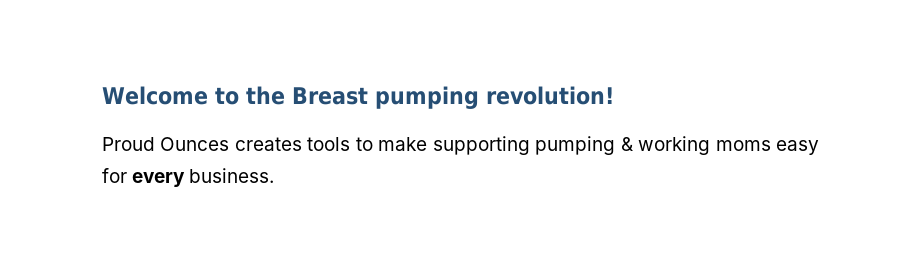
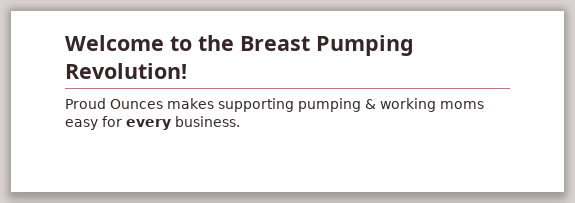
- Welcome to the Breast pumping revolution!
+ Welcome to the Breast Pumping Revolution!
- Proud Ounces creates tools to make supporting pumping & working moms easy for every business.
+ Proud Ounces makes supporting pumping & working moms easy for every business.

